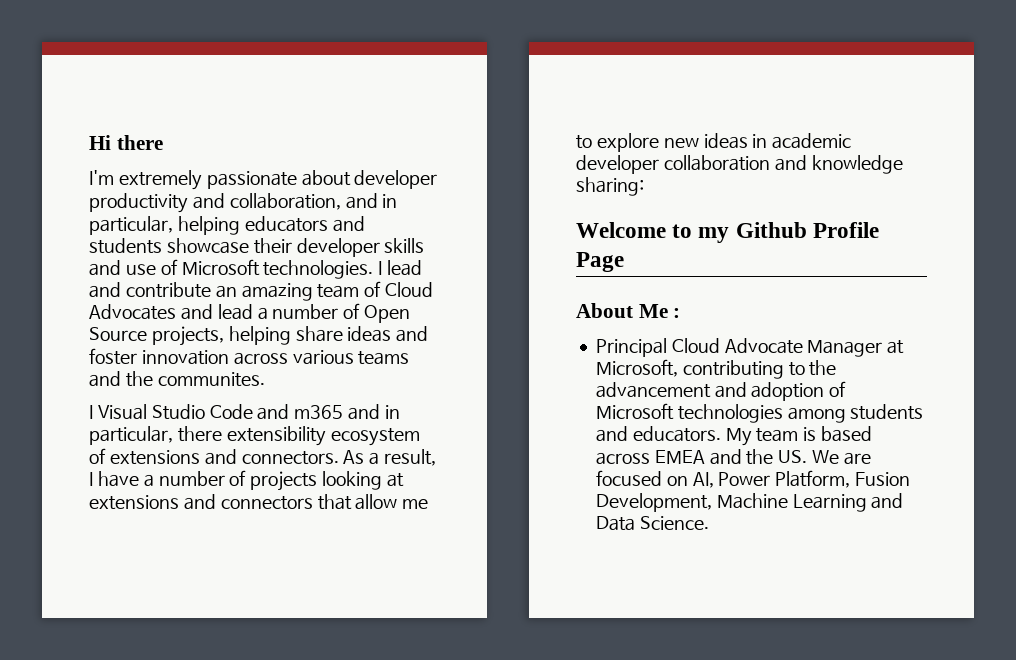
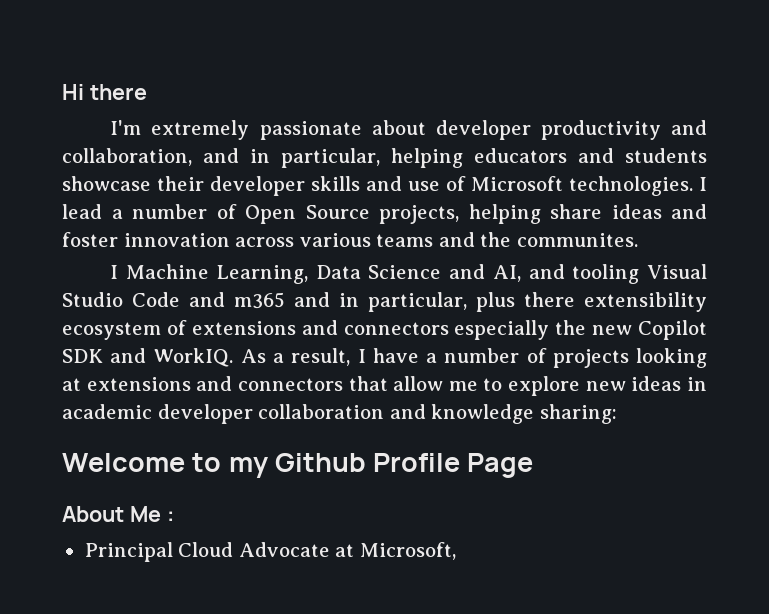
- I lead and contribute an amazing team of Cloud Advocates and lead a number of Open Source projects, helping share ideas and foster innovation across various teams and the communites.
+ I lead a number of Open Source projects, helping share ideas and foster innovation across various teams and the communites.
- I Visual Studio Code and m365 and in particular, there extensibility ecosystem of extensions and connectors.
+ I Machine Learning, Data Science and AI, and tooling Visual Studio Code and m365 and in particular, plus there extensibility ecosystem of extensions and connectors especially the new Copilot SDK and WorkIQ.
- Principal Cloud Advocate Manager at Microsoft, contributing to the advancement and adoption of Microsoft technologies among students and educators. My team is based across EMEA and the US. We are focused on AI, Power Platform, Fusion Development, Machine Learning and Data Science.
+ Principal Cloud Advocate at Microsoft,

